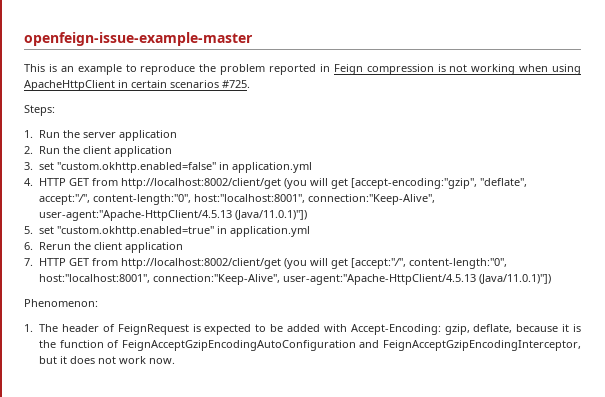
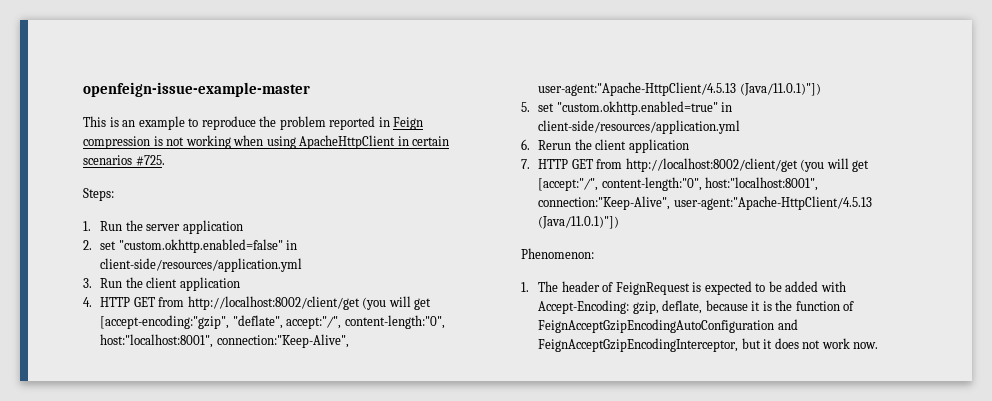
- 2. Run the client application
+ 2. set "custom.okhttp.enabled=false" in client-side/resources/application.yml
+ 3. Run the client application
- 3. set "custom.okhttp.enabled=false" in application.yml
- 5. set "custom.okhttp.enabled=true" in application.yml
+ 5. set "custom.okhttp.enabled=true" in client-side/resources/application.yml

